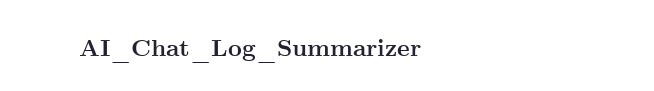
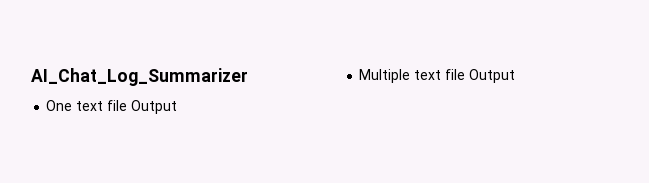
+ One text file Output
+ Multiple text file Output

